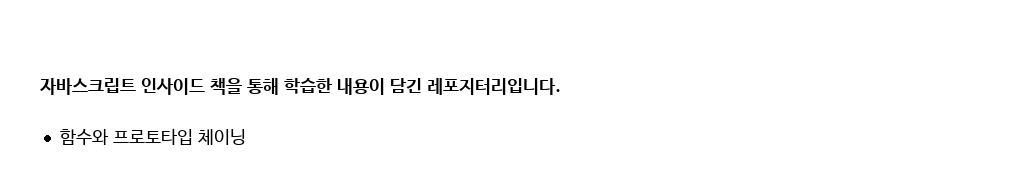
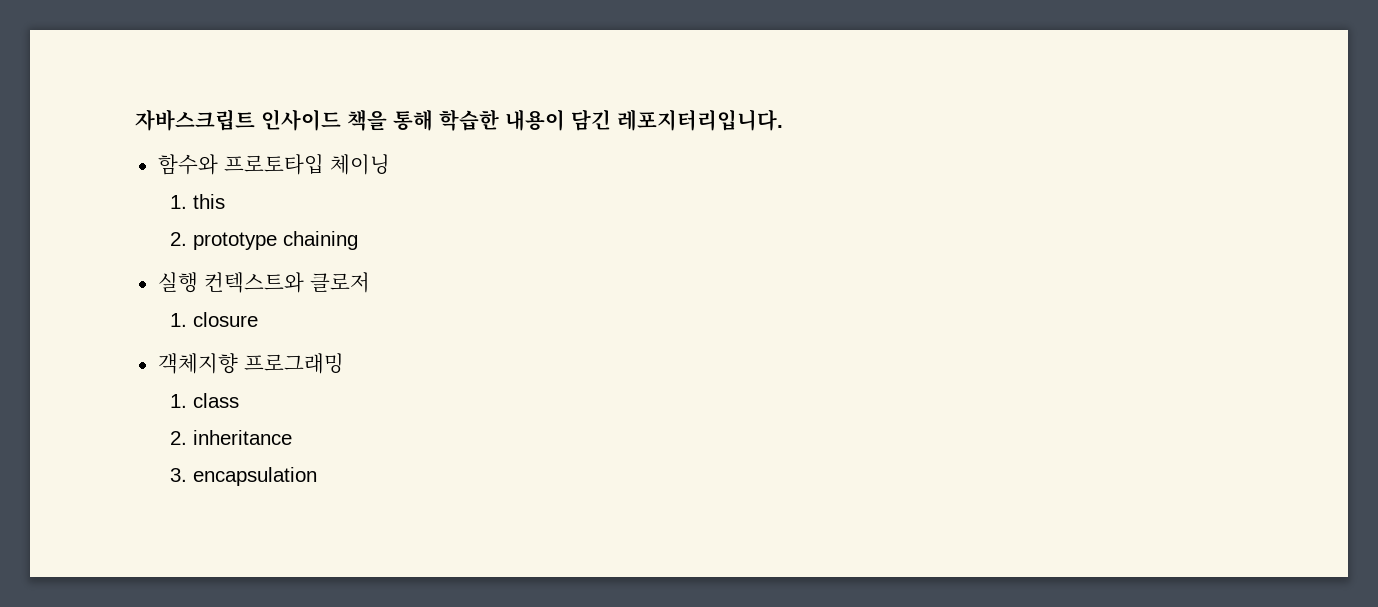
+ 1. this
+ 2. prototype chaining
+ 실행 컨텍스트와 클로저
+ 1. closure
+ 객체지향 프로그래밍
+ 1. class
+ 2. inheritance
+ 3. encapsulation

